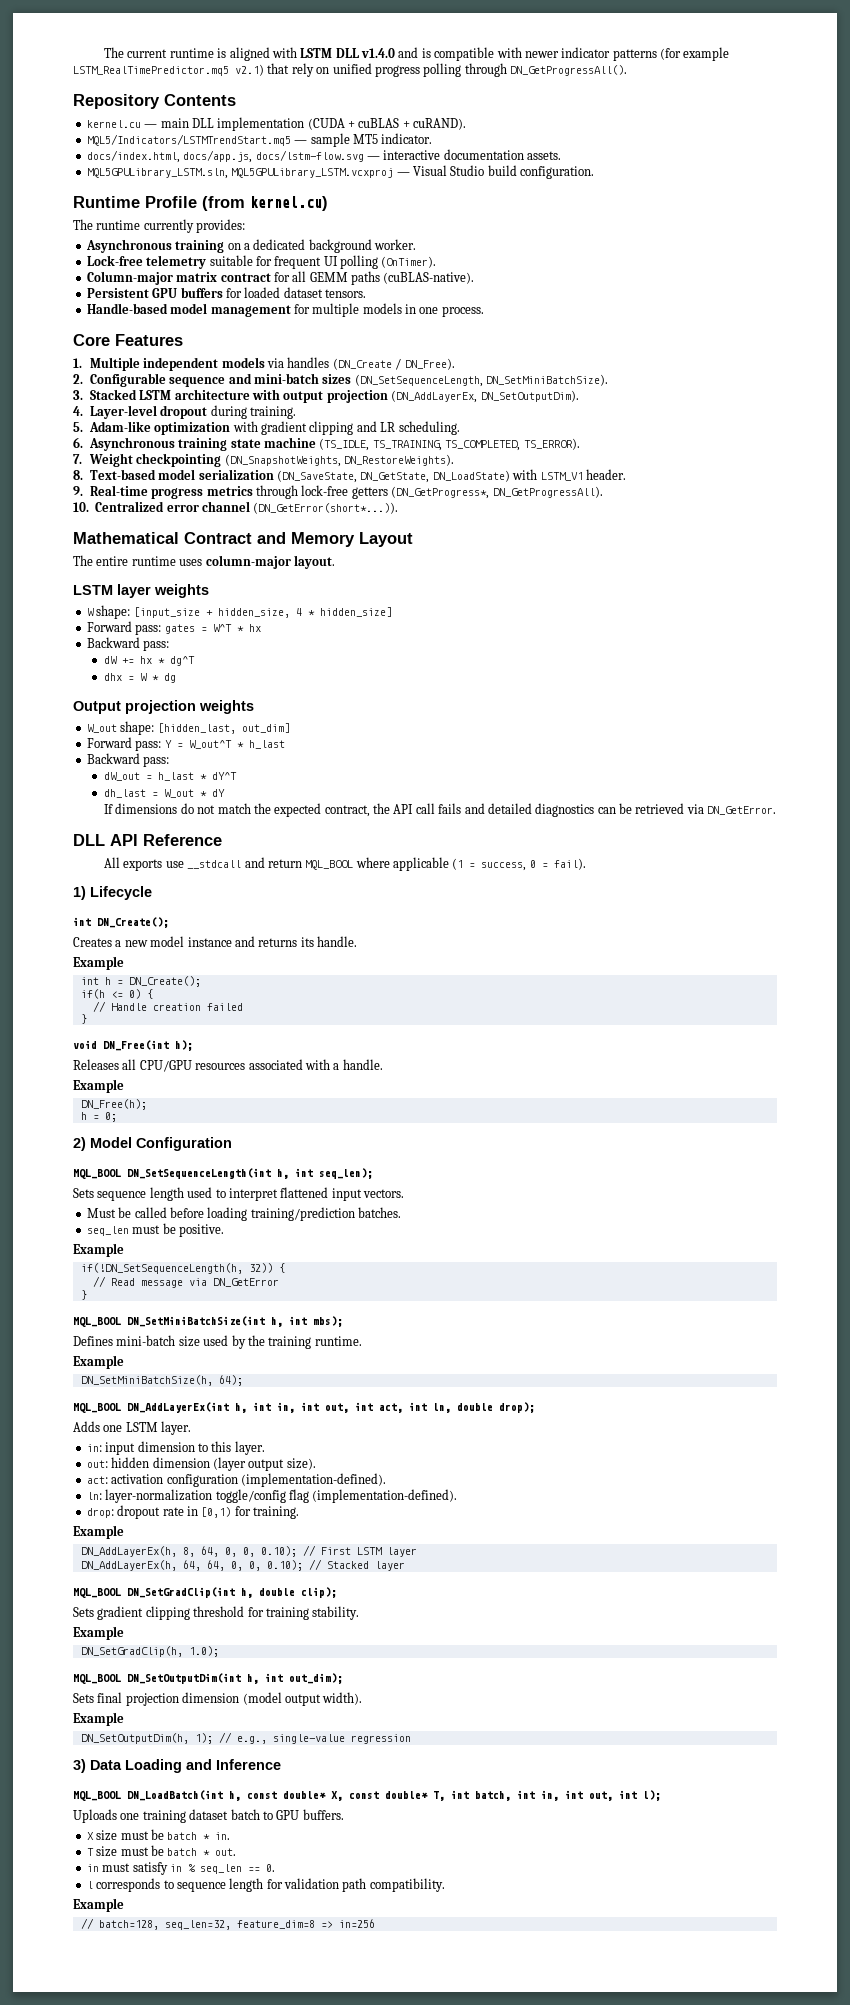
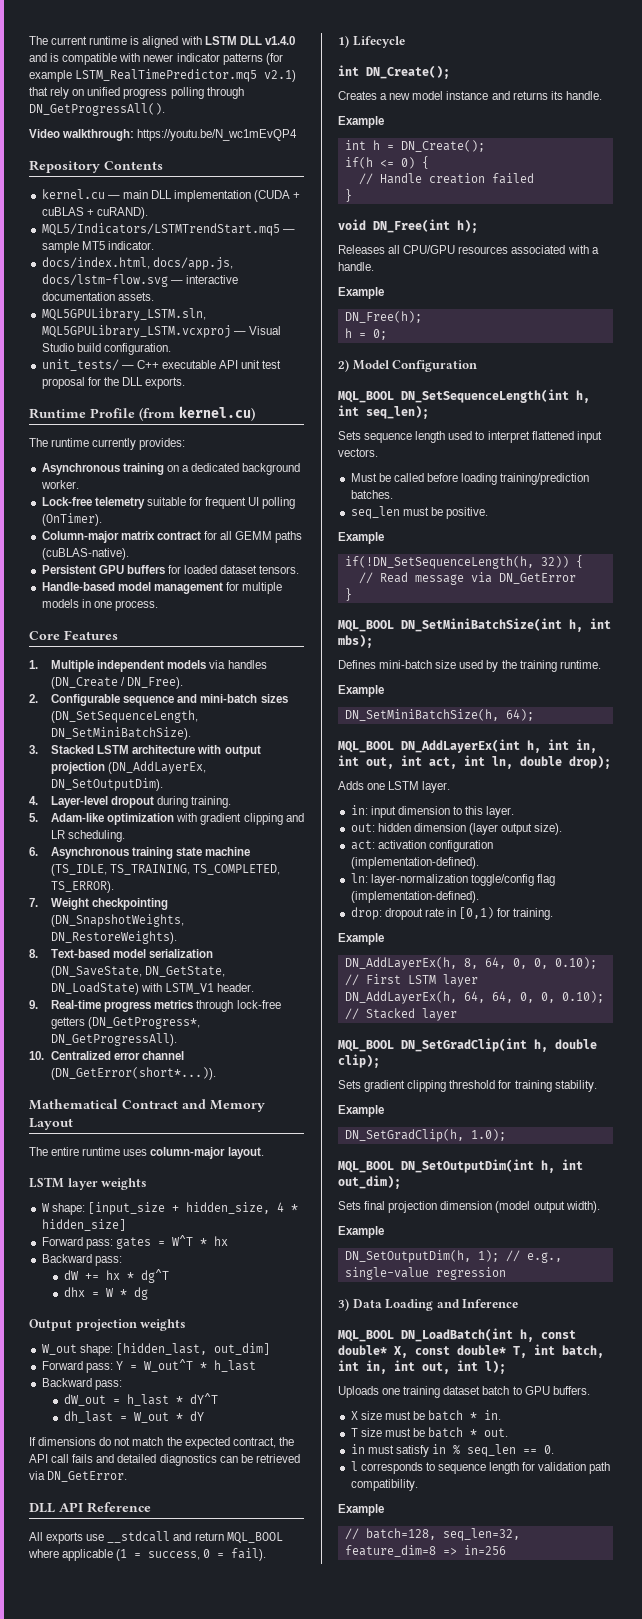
+ Video walkthrough: https://youtu.be/N_wc1mEvQP4
+ unit_tests/ — C++ executable API unit test proposal for the DLL exports.

